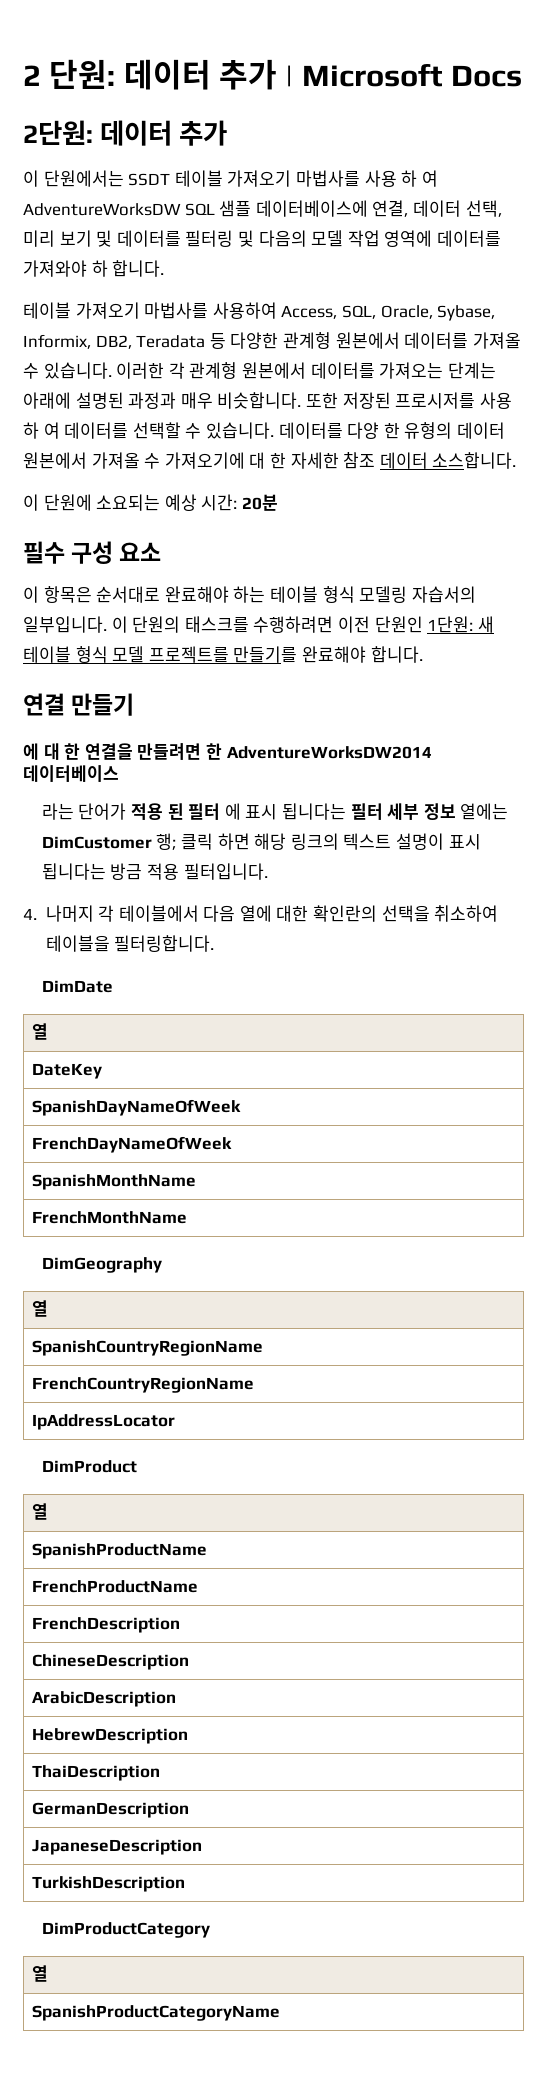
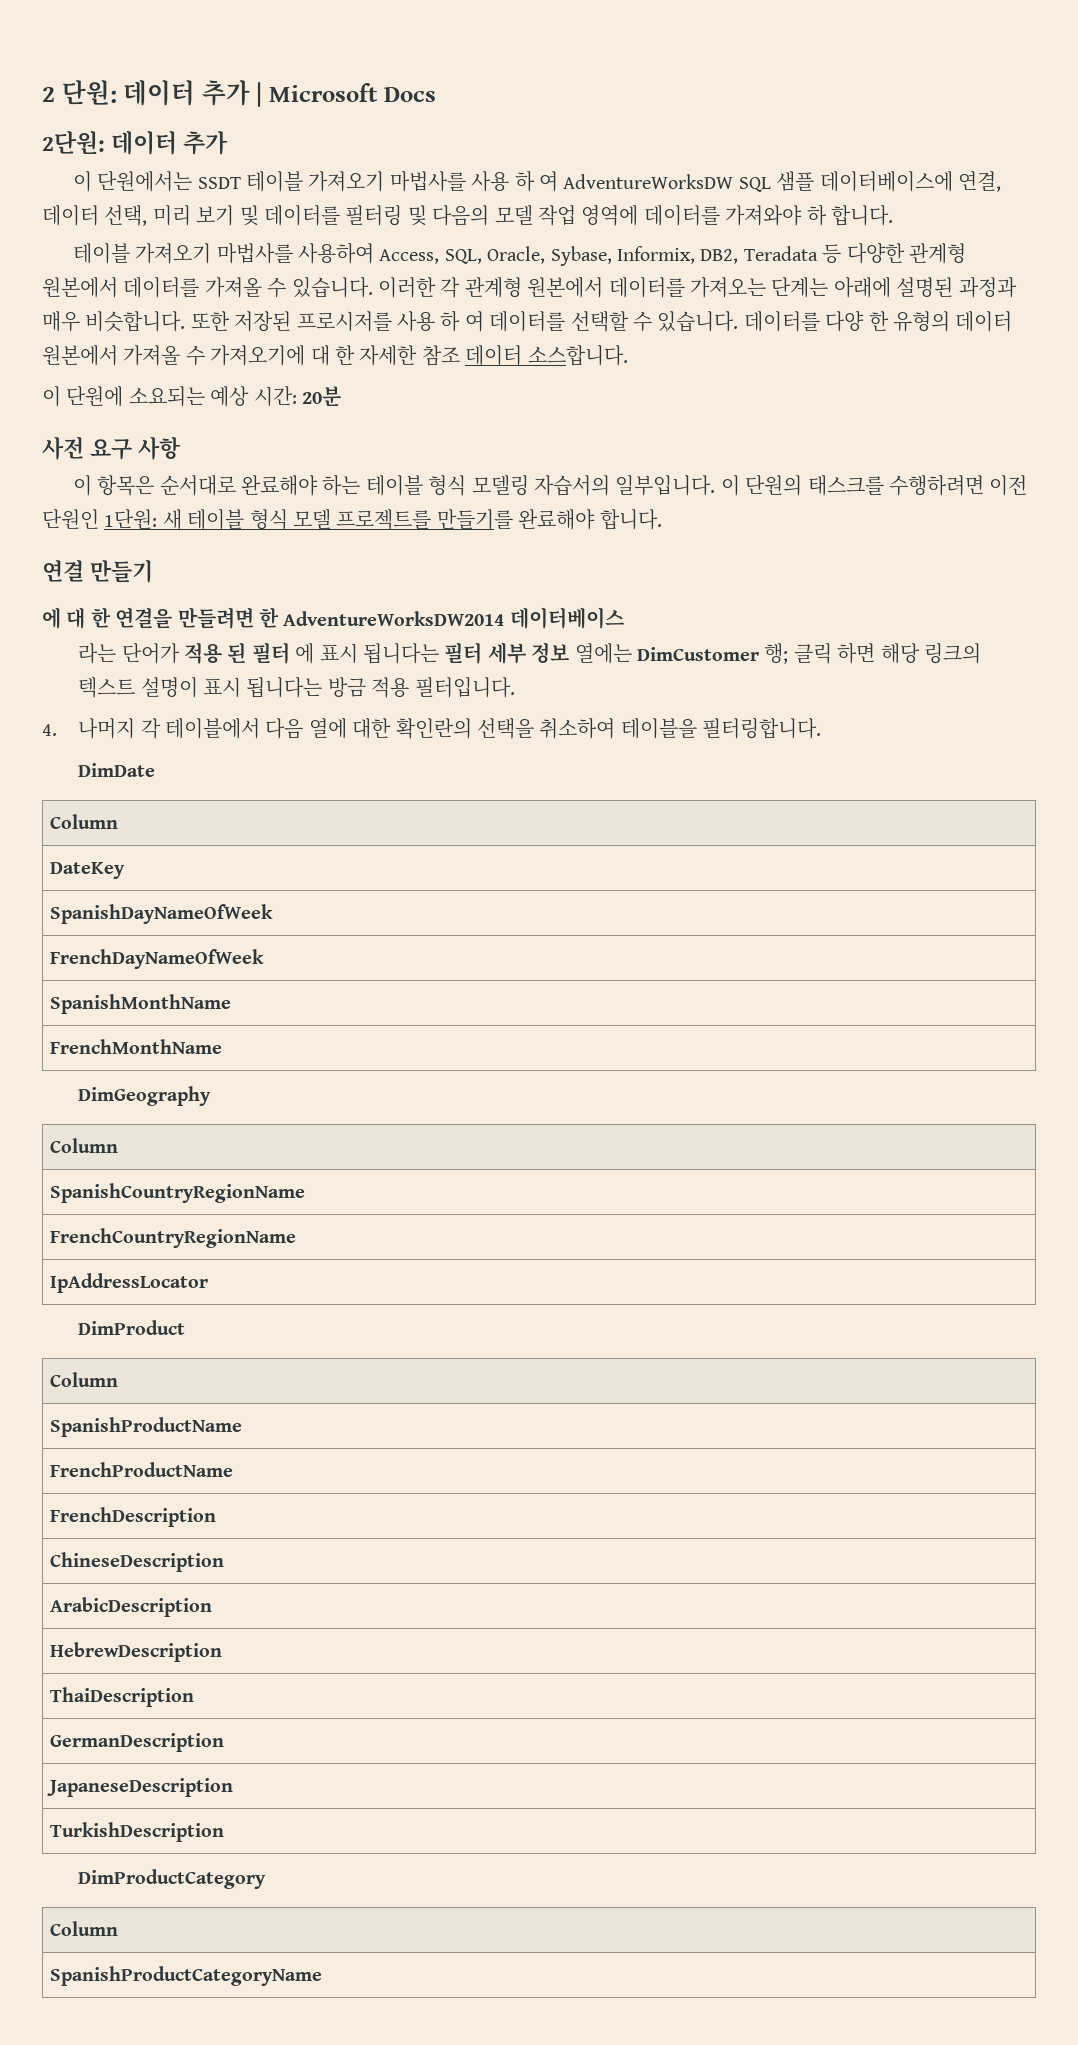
- 필수 구성 요소
+ 사전 요구 사항
  DimDate
- 열
+ Column
  DimGeography
- 열
+ Column
  DimProduct
- 열
+ Column
  DimProductCategory
- 열
+ Column

